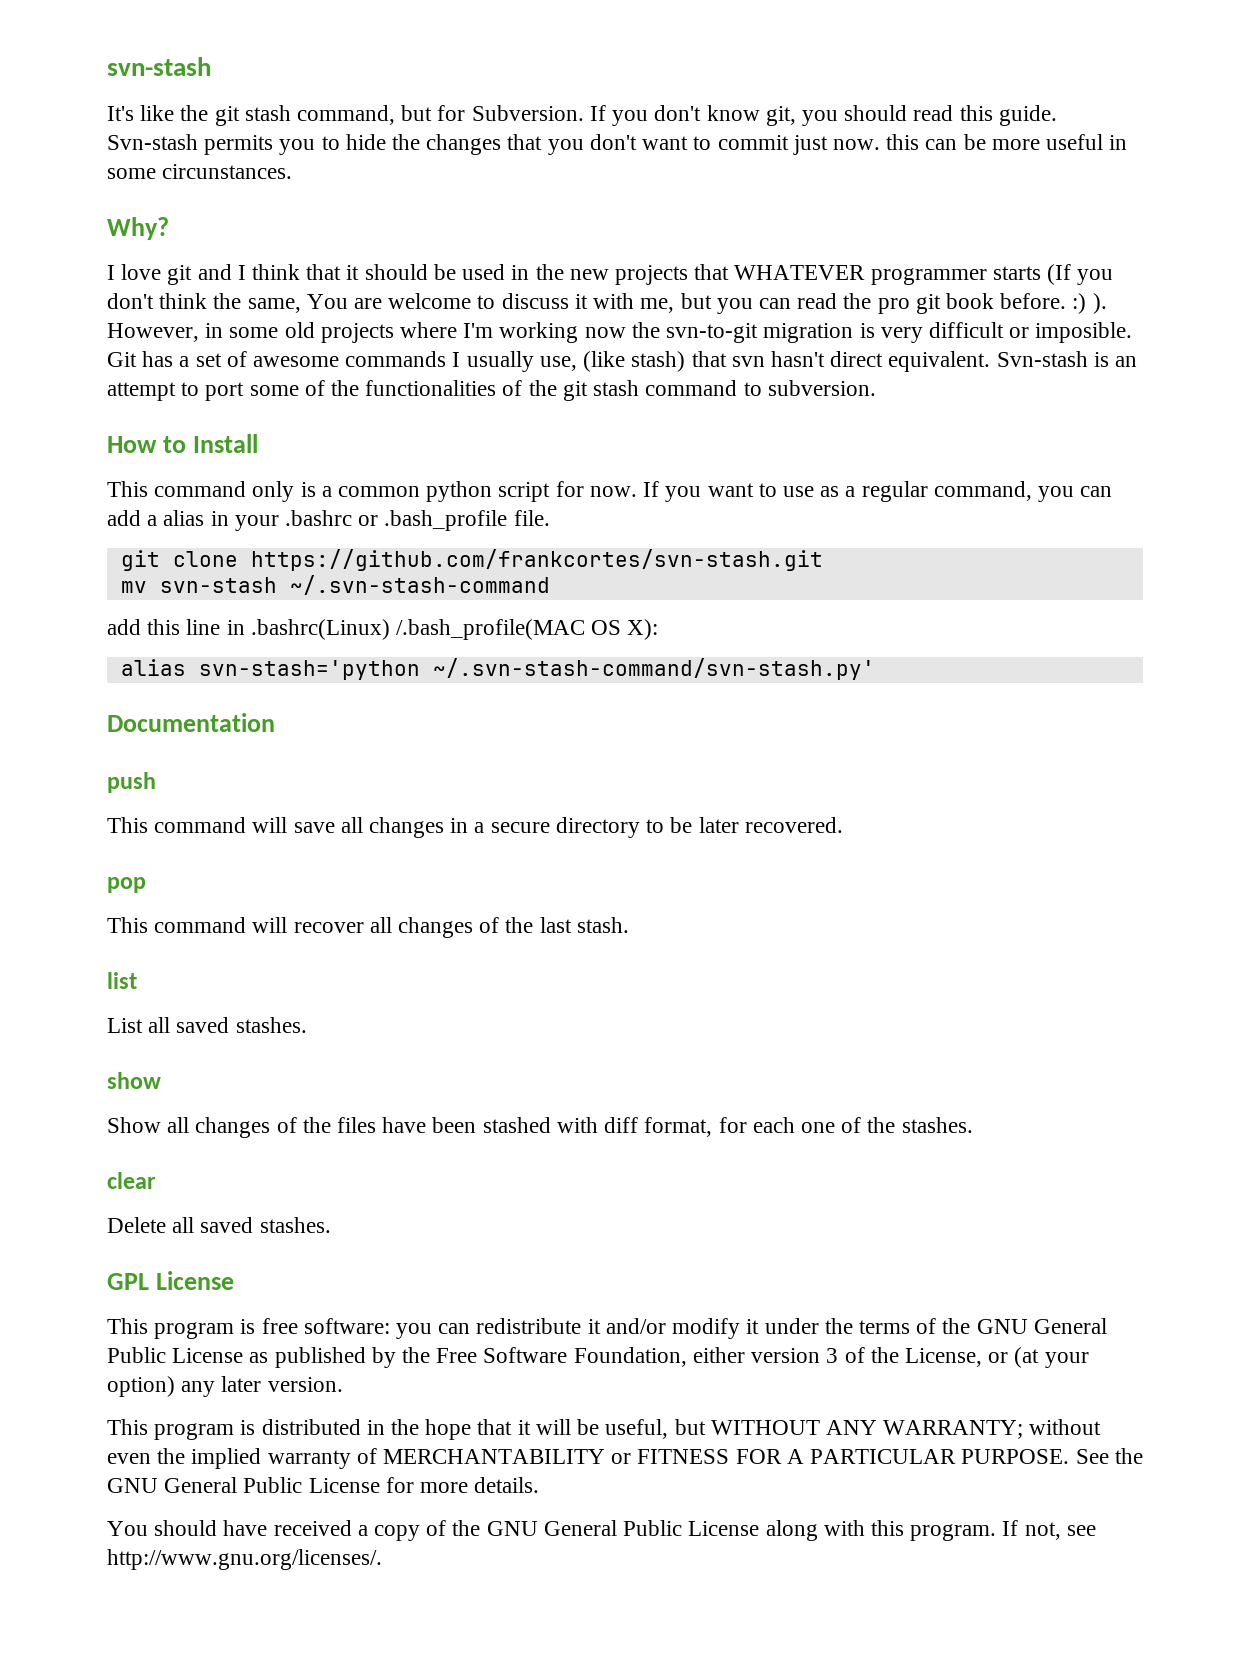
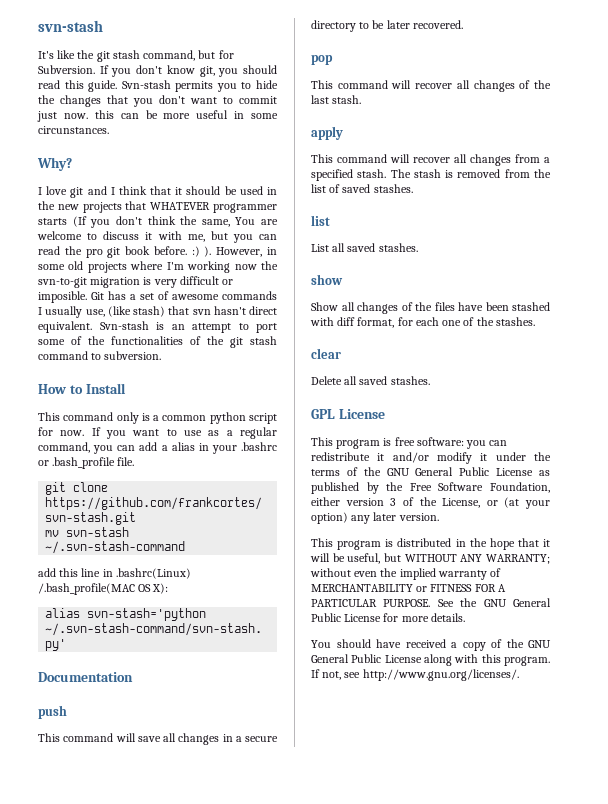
+ apply
+ This command will recover all changes from a specified stash. The stash is removed from the list of saved stashes.

